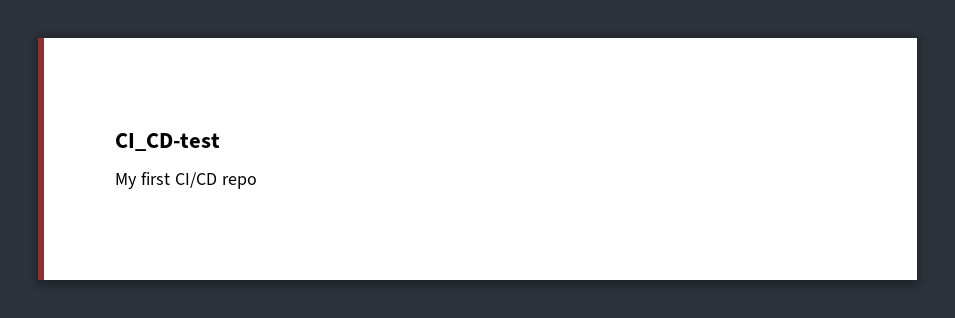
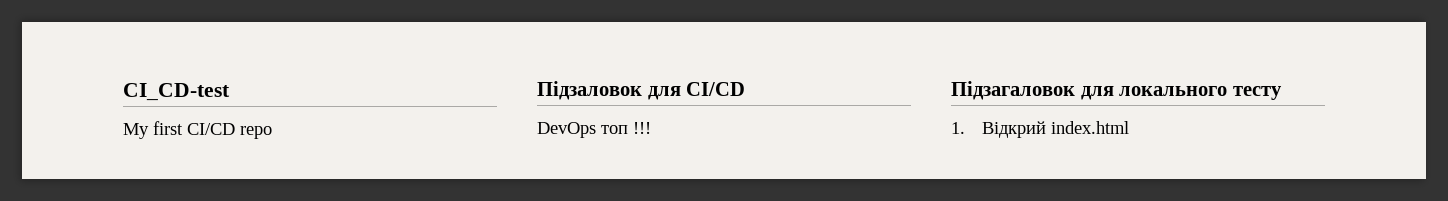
+ Підзаловок для CI/CD
+ DevOps топ !!!
+ Підзагаловок для локального тесту
+ 1. Відкрий index.html

